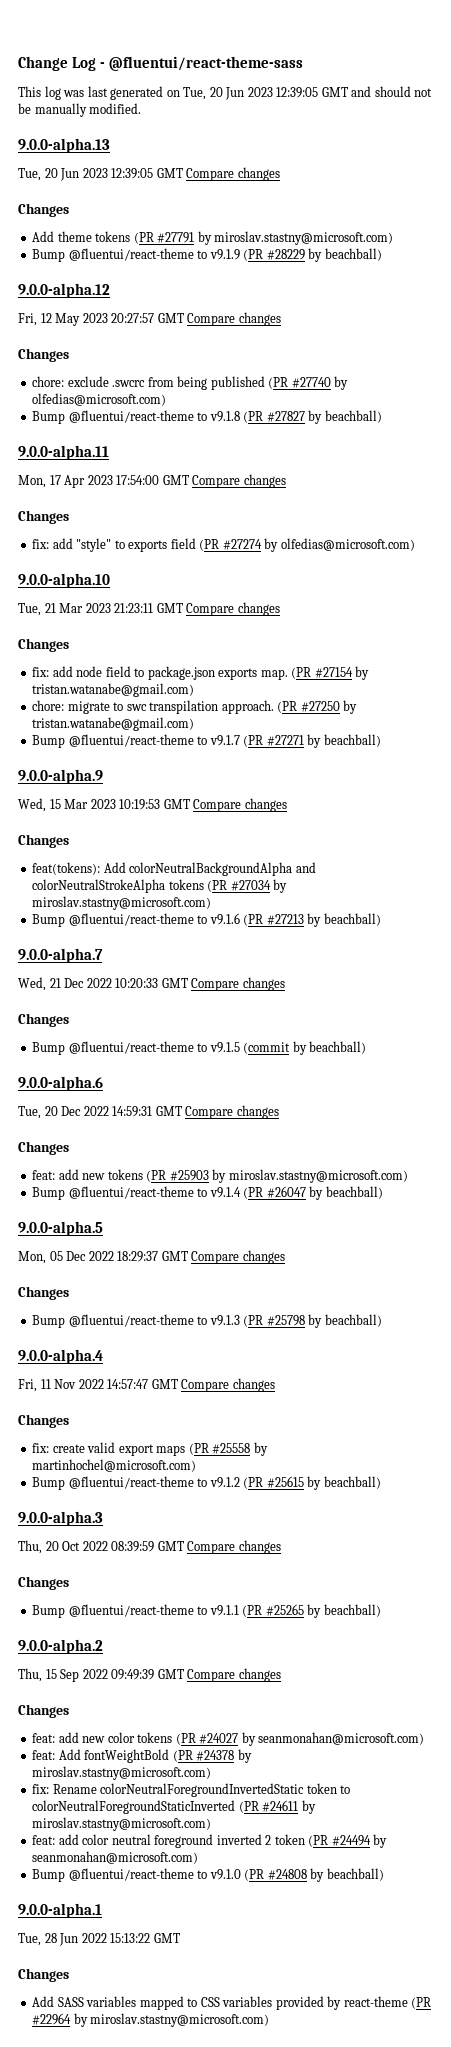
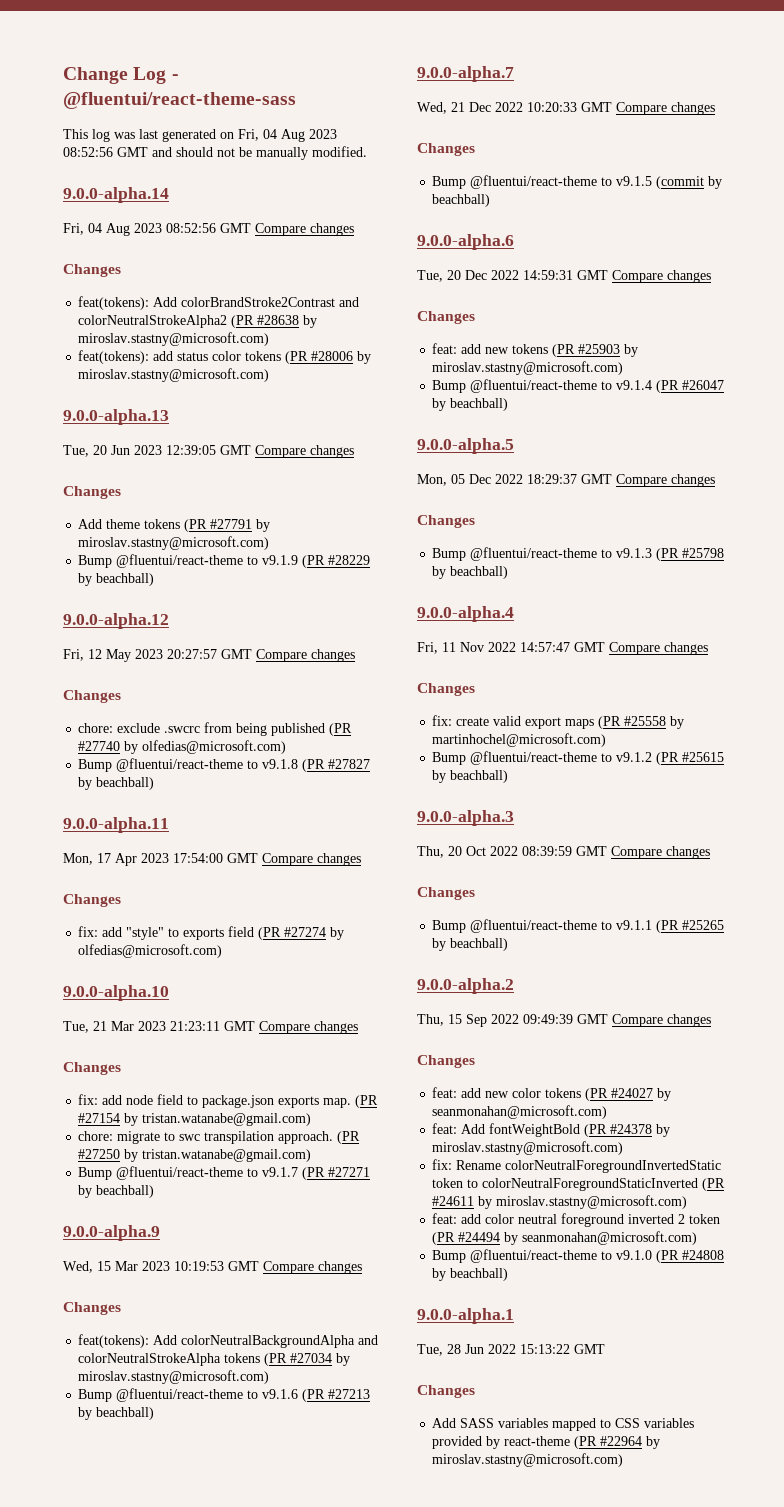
- This log was last generated on Tue, 20 Jun 2023 12:39:05 GMT and should not be manually modified.
+ This log was last generated on Fri, 04 Aug 2023 08:52:56 GMT and should not be manually modified.
+ 9.0.0-alpha.14
+ Fri, 04 Aug 2023 08:52:56 GMT Compare changes
+ Changes
+ feat(tokens): Add colorBrandStroke2Contrast and colorNeutralStrokeAlpha2 (PR #28638 by miroslav.stastny@microsoft.com)
+ feat(tokens): add status color tokens (PR #28006 by miroslav.stastny@microsoft.com)

